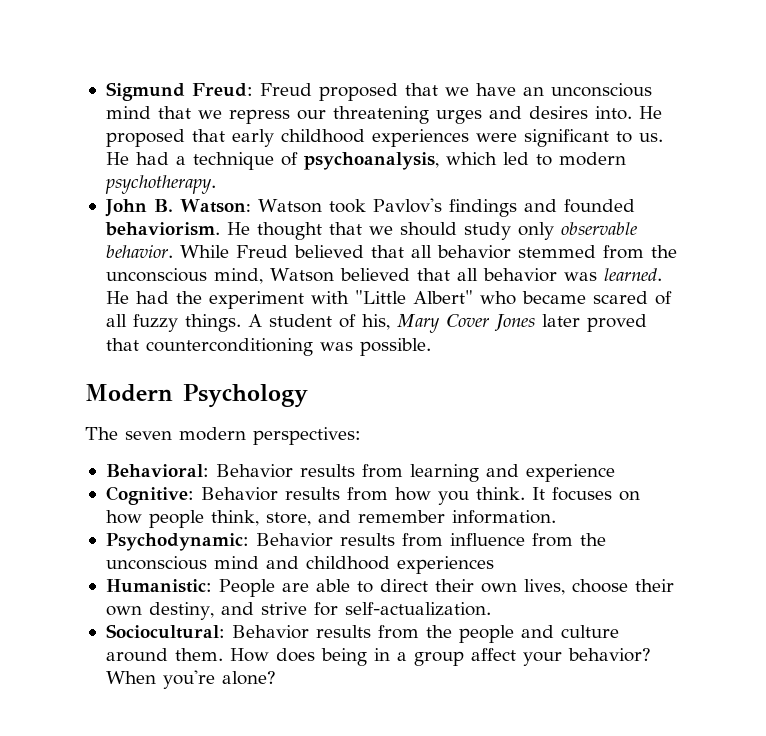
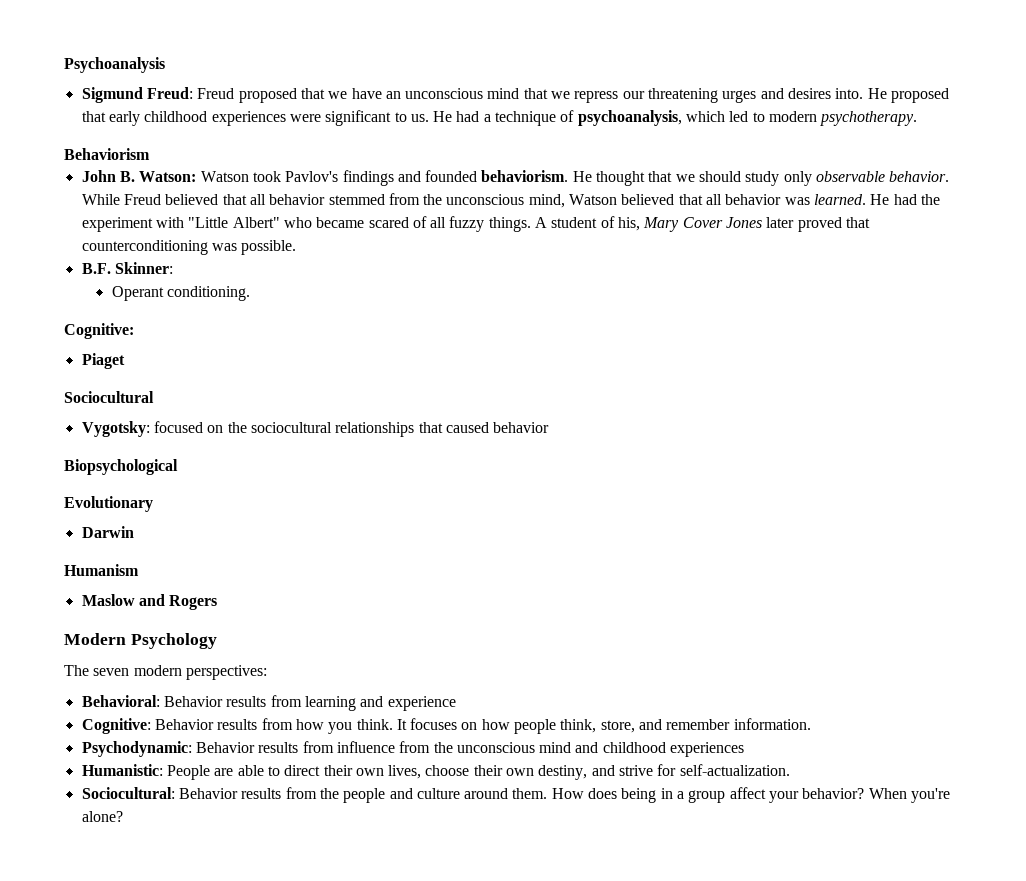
+ Psychoanalysis
+ Behaviorism
+ B.F. Skinner:
+ Operant conditioning.
+ Cognitive:
+ Piaget
+ Sociocultural
+ Vygotsky: focused on the sociocultural relationships that caused behavior
+ Biopsychological
+ Evolutionary
+ Darwin
+ Humanism
+ Maslow and Rogers

